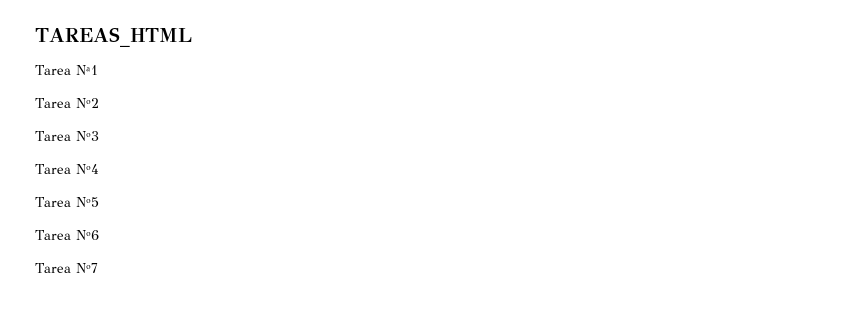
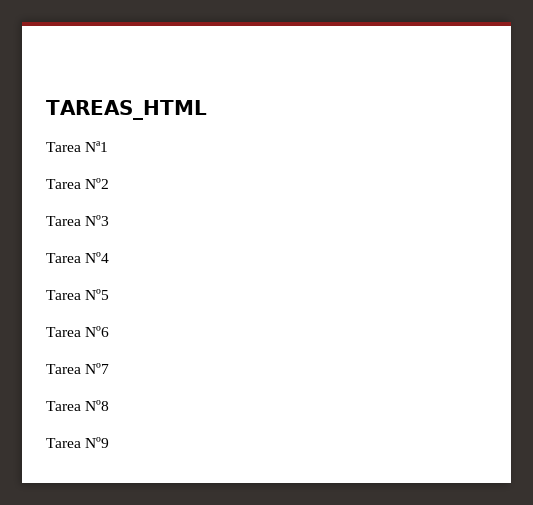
+ Tarea Nº8
+ Tarea Nº9

